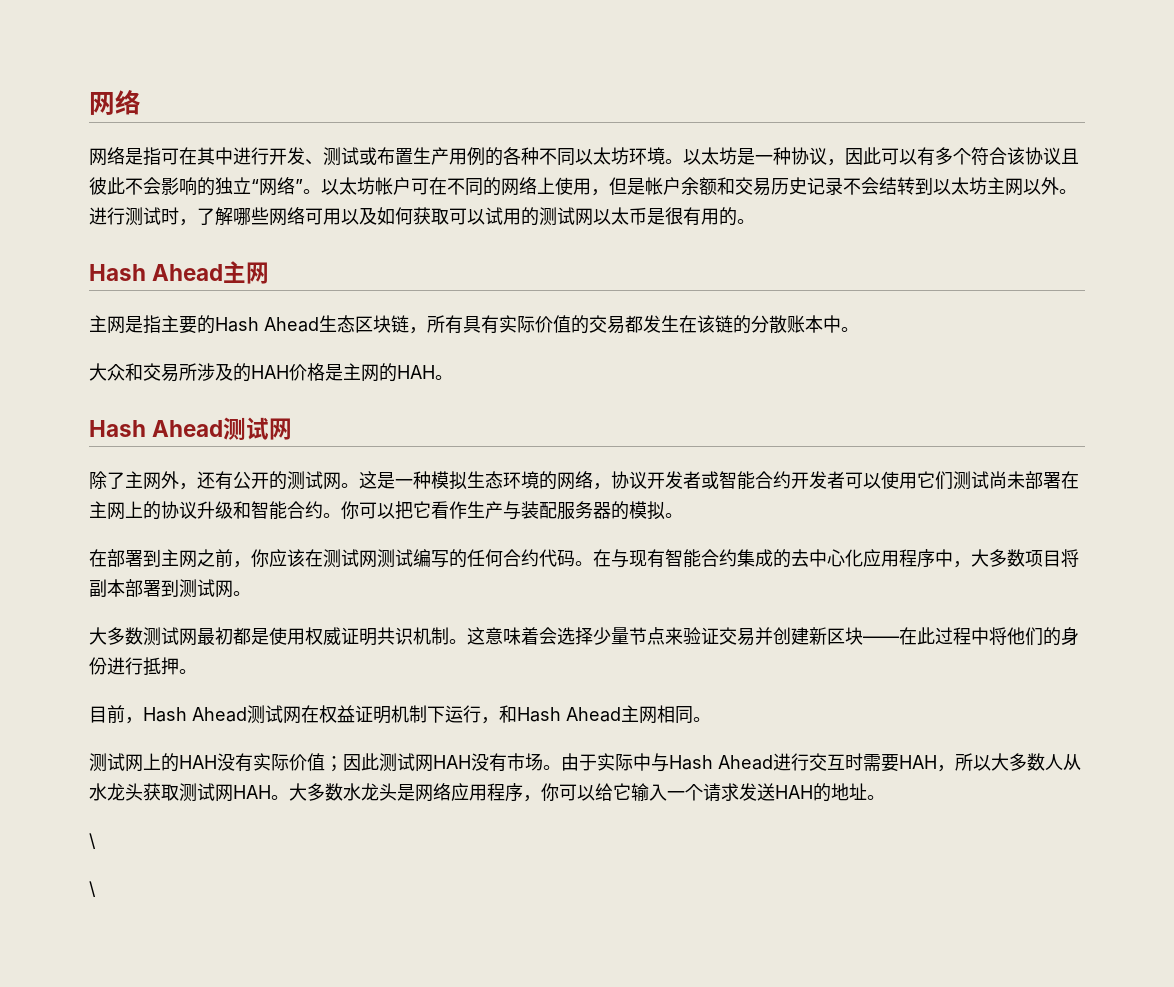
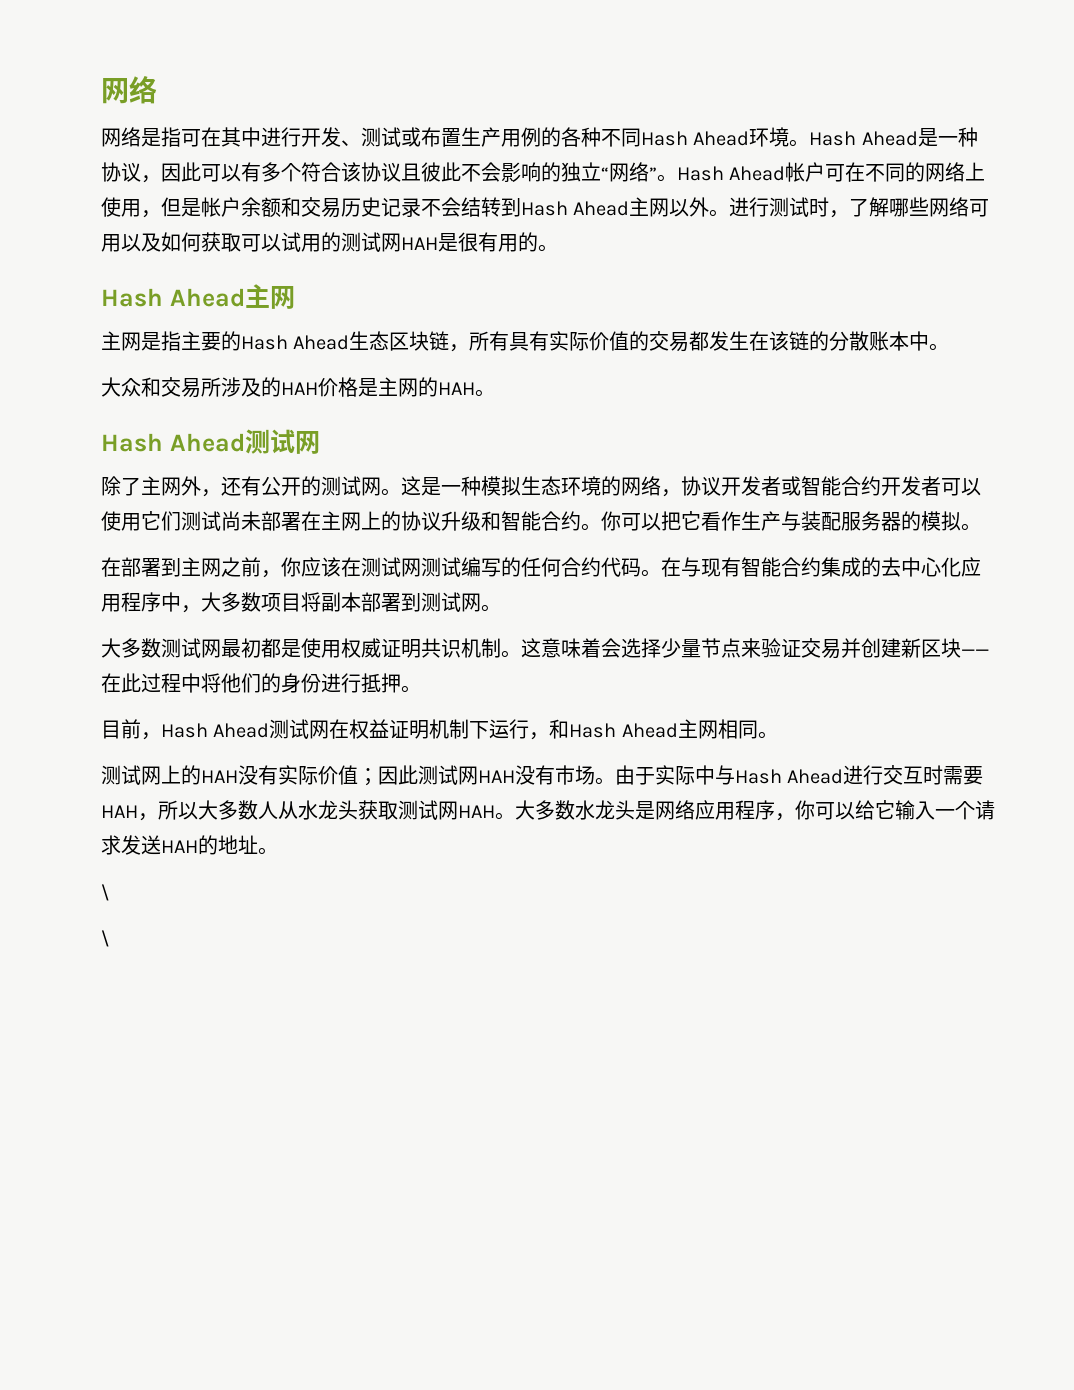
- 网络是指可在其中进行开发、测试或布置生产用例的各种不同以太坊环境。以太坊是一种协议，因此可以有多个符合该协议且彼此不会影响的独立“网络”。
+ 网络是指可在其中进行开发、测试或布置生产用例的各种不同Hash Ahead环境。Hash Ahead是一种协议，因此可以有多个符合该协议且彼此不会影响的独立“网络”。
- 以太坊帐户可在不同的网络上使用，但是帐户余额和交易历史记录不会结转到以太坊主网以外。
+ Hash Ahead帐户可在不同的网络上使用，但是帐户余额和交易历史记录不会结转到Hash Ahead主网以外。
- 进行测试时，了解哪些网络可用以及如何获取可以试用的测试网以太币是很有用的。
+ 进行测试时，了解哪些网络可用以及如何获取可以试用的测试网HAH是很有用的。

